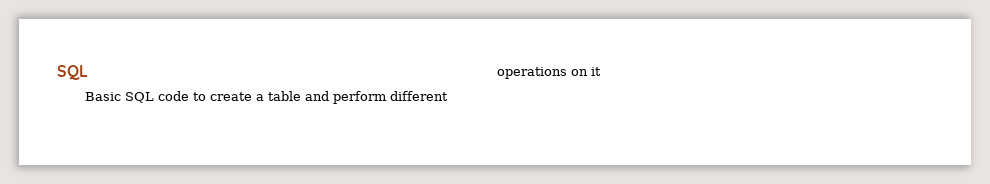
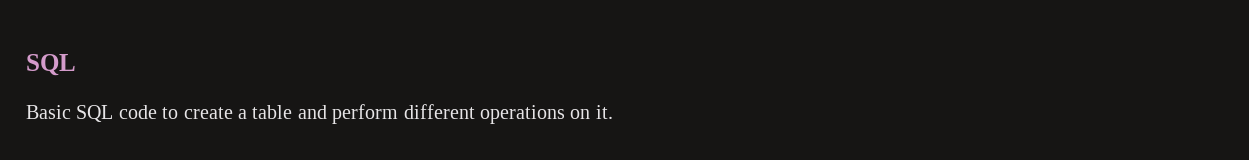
- Basic SQL code to create a table and perform different operations on it
+ Basic SQL code to create a table and perform different operations on it.

